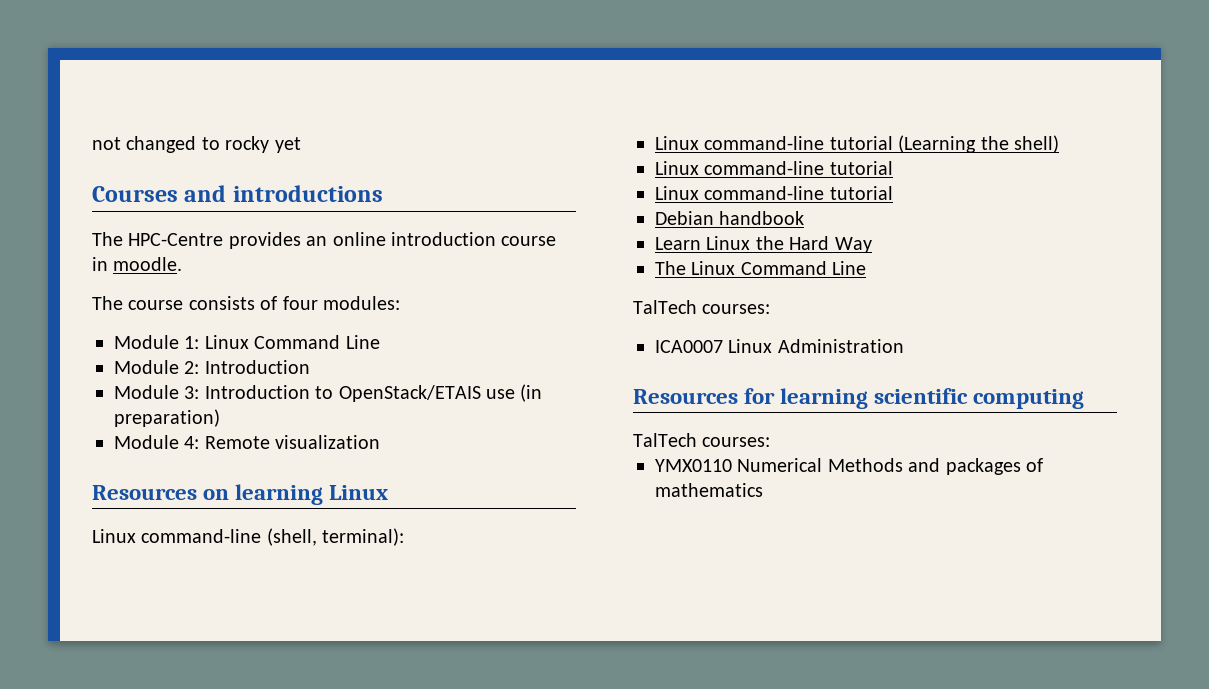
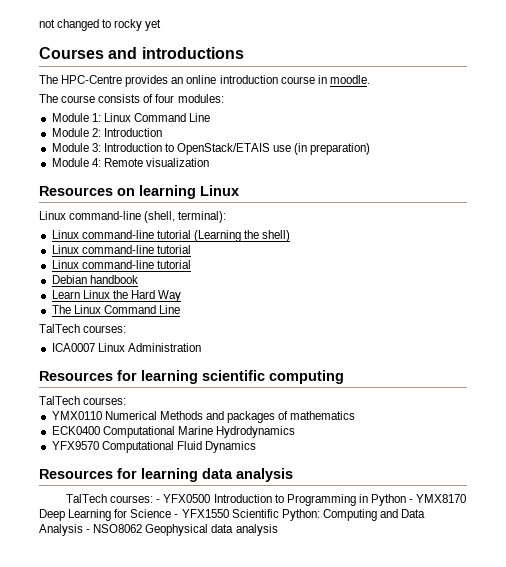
+ ECK0400 Computational Marine Hydrodynamics
+ YFX9570 Computational Fluid Dynamics
+ Resources for learning data analysis
+ TalTech courses: - YFX0500 Introduction to Programming in Python - YMX8170 Deep Learning for Science - YFX1550 Scientific Python: Computing and Data Analysis - NSO8062 Geophysical data analysis

